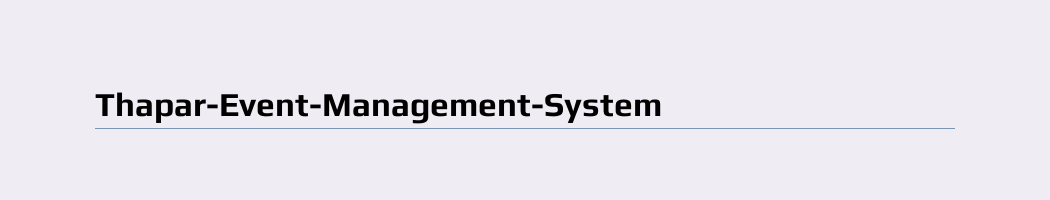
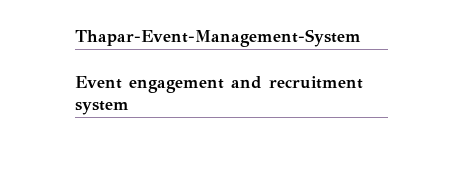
+ Event engagement and recruitment system

